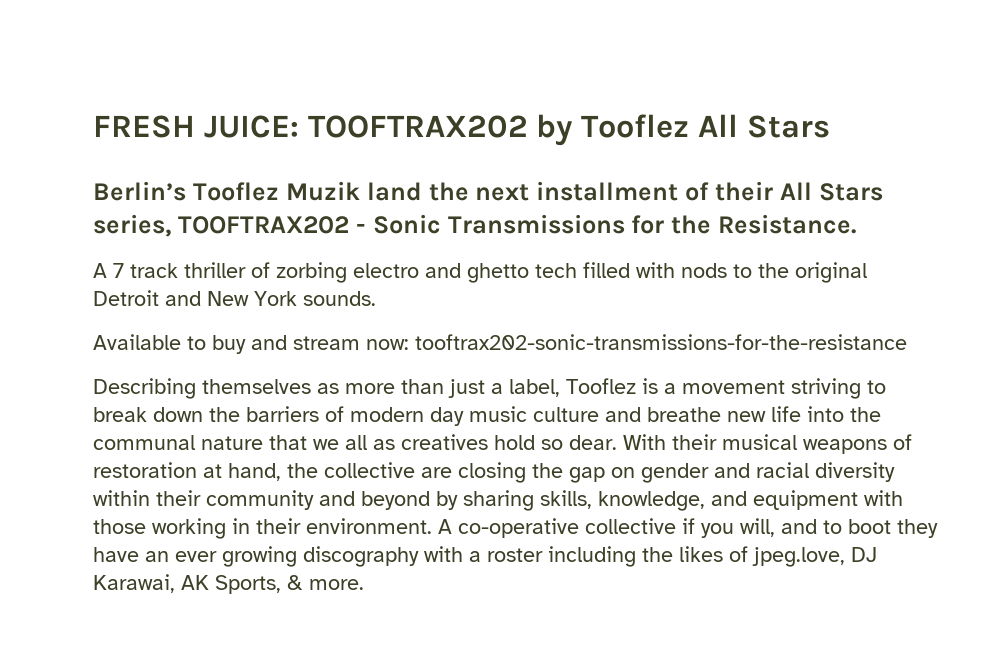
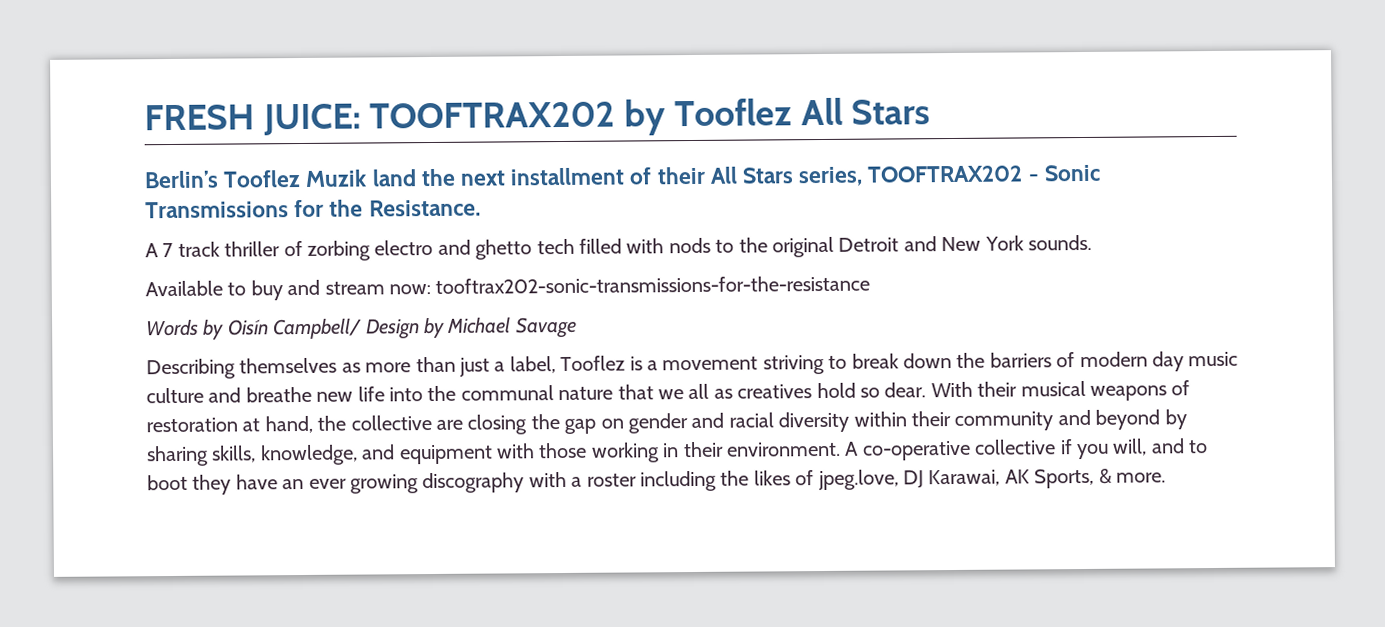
+ Words by Oisín Campbell/ Design by Michael Savage

